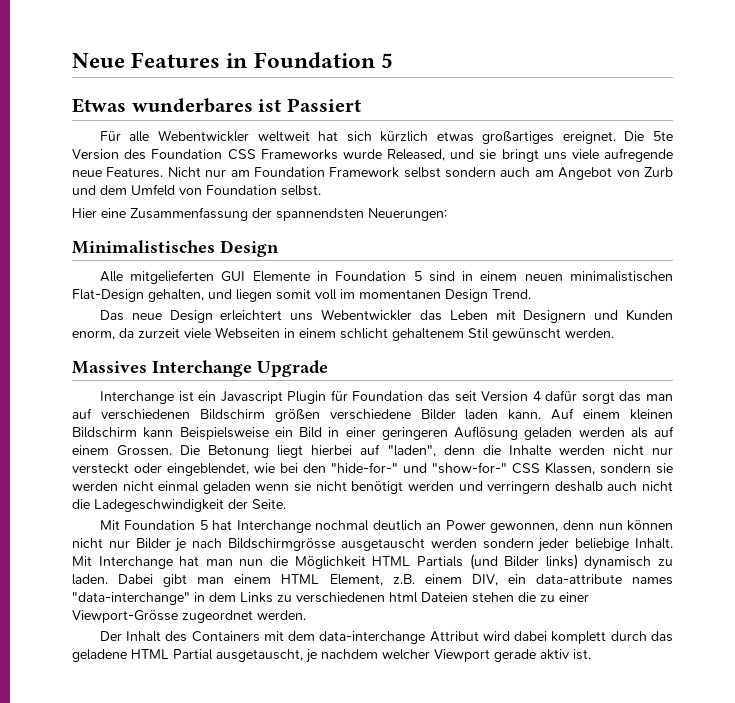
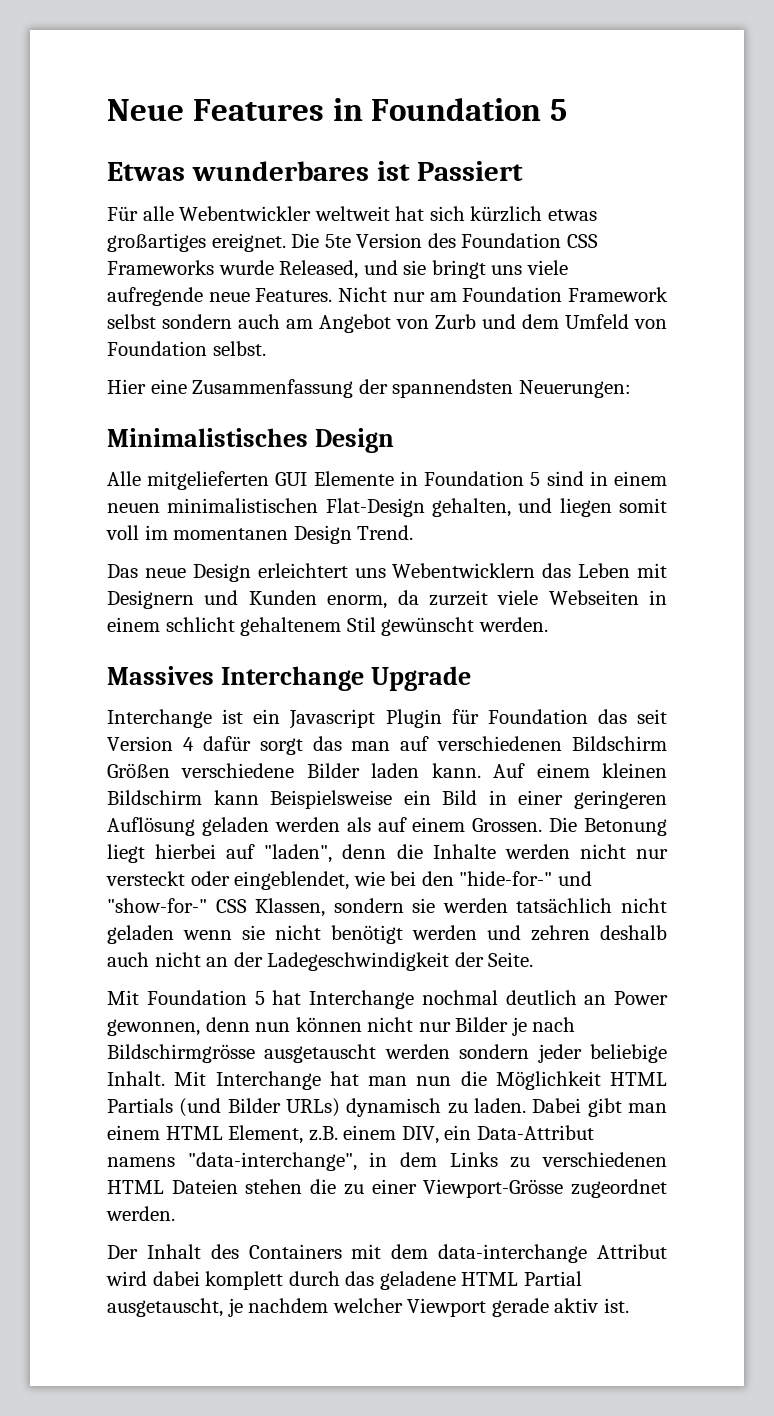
- Das neue Design erleichtert uns Webentwickler das Leben mit Designern und Kunden enorm, da zurzeit viele Webseiten in einem schlicht gehaltenem Stil gewünscht werden.
+ Das neue Design erleichtert uns Webentwicklern das Leben mit Designern und Kunden enorm, da zurzeit viele Webseiten in einem schlicht gehaltenem Stil gewünscht werden.
- Interchange ist ein Javascript Plugin für Foundation das seit Version 4 dafür sorgt das man auf verschiedenen Bildschirm größen verschiedene Bilder laden kann.
+ Interchange ist ein Javascript Plugin für Foundation das seit Version 4 dafür sorgt das man auf verschiedenen Bildschirm Größen verschiedene Bilder laden kann.
- Die Betonung liegt hierbei auf "laden", denn die Inhalte werden nicht nur versteckt oder eingeblendet, wie bei den "hide-for-" und "show-for-" CSS Klassen, sondern sie werden nicht einmal geladen wenn sie nicht benötigt werden und verringern deshalb auch nicht die Ladegeschwindigkeit der Seite.
+ Die Betonung liegt hierbei auf "laden", denn die Inhalte werden nicht nur versteckt oder eingeblendet, wie bei den "hide-for-" und "show-for-" CSS Klassen, sondern sie werden tatsächlich nicht geladen wenn sie nicht benötigt werden und zehren deshalb auch nicht an der Ladegeschwindigkeit der Seite.
- Mit Interchange hat man nun die Möglichkeit HTML Partials (und Bilder links) dynamisch zu laden.
+ Mit Interchange hat man nun die Möglichkeit HTML Partials (und Bilder URLs) dynamisch zu laden.
- Dabei gibt man einem HTML Element, z.B. einem DIV, ein data-attribute names "data-interchange" in dem Links zu verschiedenen html Dateien stehen die zu einer Viewport-Grösse zugeordnet werden.
+ Dabei gibt man einem HTML Element, z.B. einem DIV, ein Data-Attribut namens "data-interchange", in dem Links zu verschiedenen HTML Dateien stehen die zu einer Viewport-Grösse zugeordnet werden.

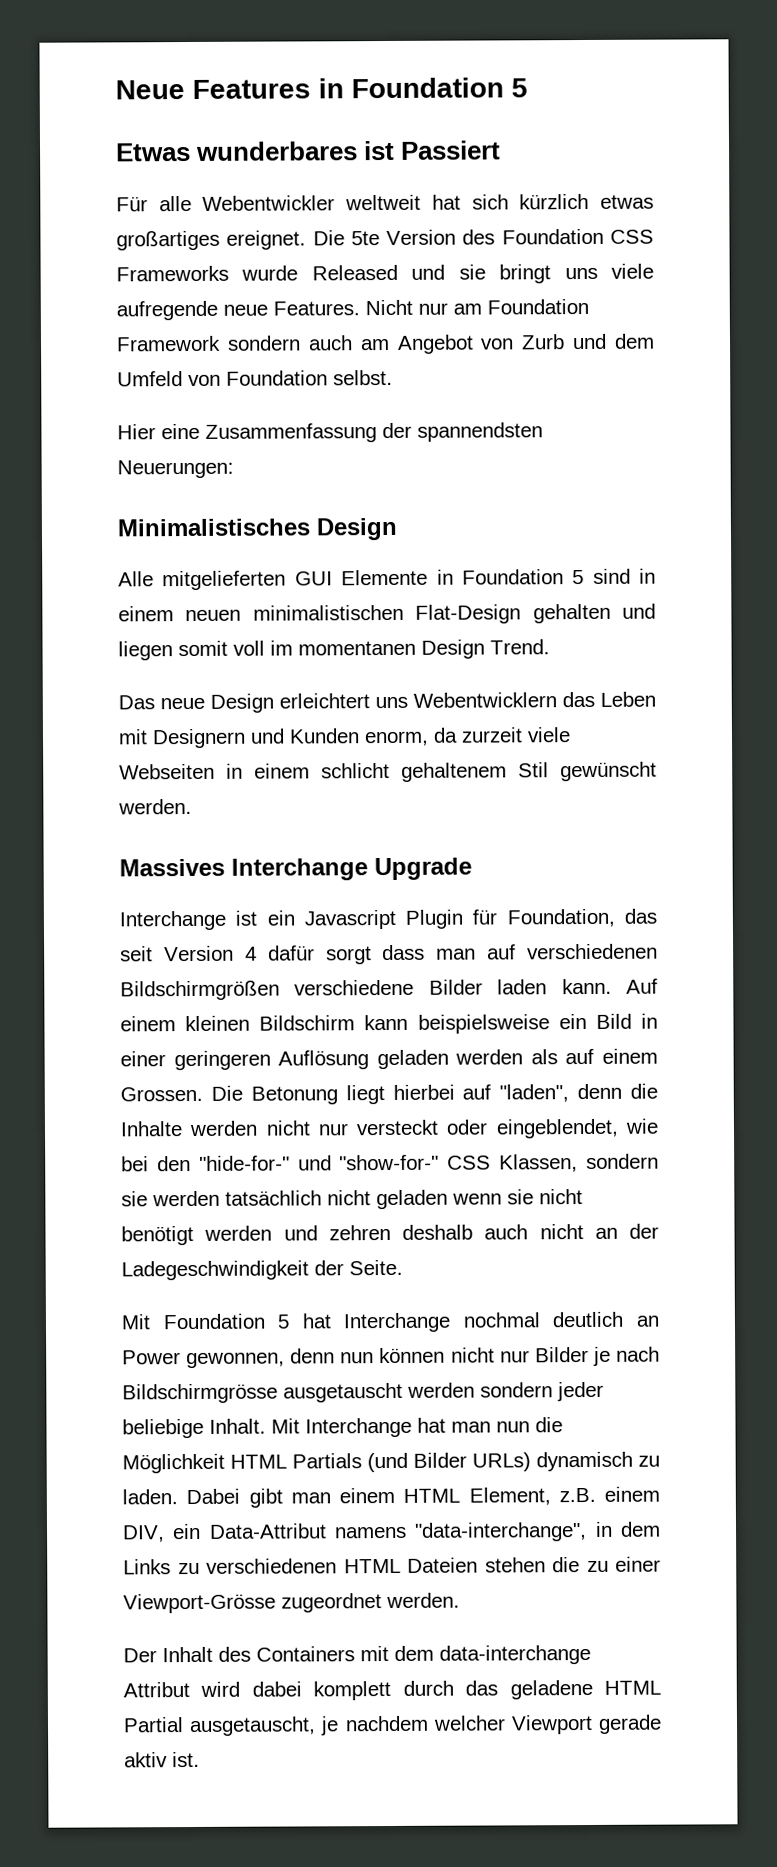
- Die 5te Version des Foundation CSS Frameworks wurde Released, und sie bringt uns viele aufregende neue Features.
+ Die 5te Version des Foundation CSS Frameworks wurde Released und sie bringt uns viele aufregende neue Features.
- Nicht nur am Foundation Framework selbst sondern auch am Angebot von Zurb und dem Umfeld von Foundation selbst.
+ Nicht nur am Foundation Framework sondern auch am Angebot von Zurb und dem Umfeld von Foundation selbst.
- Alle mitgelieferten GUI Elemente in Foundation 5 sind in einem neuen minimalistischen Flat-Design gehalten, und liegen somit voll im momentanen Design Trend.
+ Alle mitgelieferten GUI Elemente in Foundation 5 sind in einem neuen minimalistischen Flat-Design gehalten und liegen somit voll im momentanen Design Trend.
- Interchange ist ein Javascript Plugin für Foundation das seit Version 4 dafür sorgt das man auf verschiedenen Bildschirm Größen verschiedene Bilder laden kann.
+ Interchange ist ein Javascript Plugin für Foundation, das seit Version 4 dafür sorgt dass man auf verschiedenen Bildschirmgrößen verschiedene Bilder laden kann.
- Auf einem kleinen Bildschirm kann Beispielsweise ein Bild in einer geringeren Auflösung geladen werden als auf einem Grossen.
+ Auf einem kleinen Bildschirm kann beispielsweise ein Bild in einer geringeren Auflösung geladen werden als auf einem Grossen.

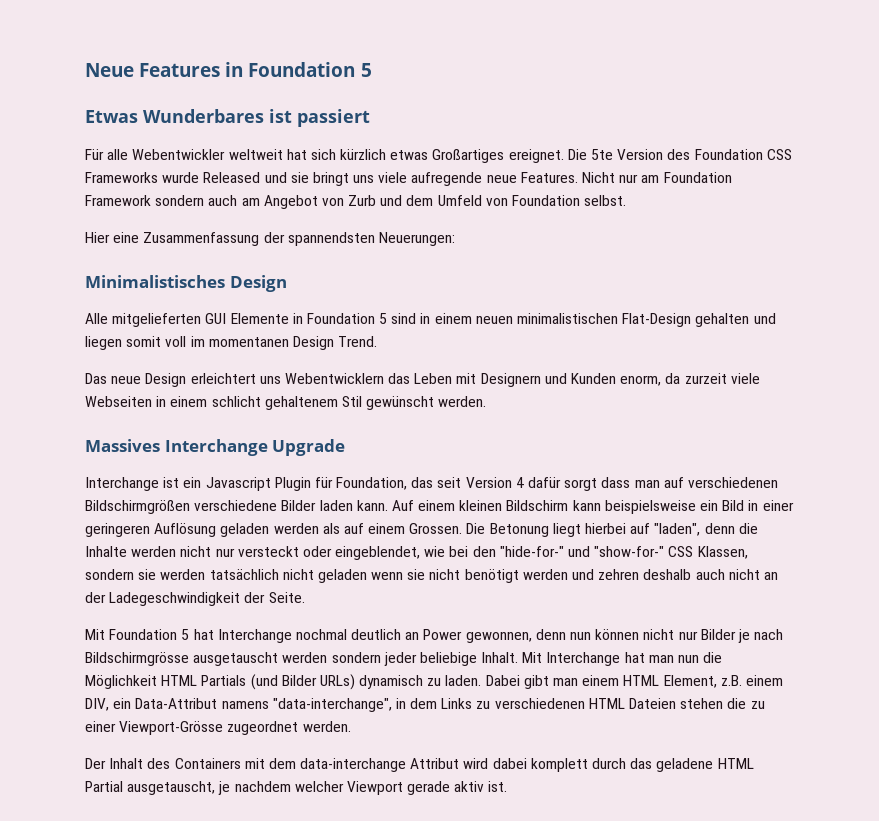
- Etwas wunderbares ist Passiert
+ Etwas Wunderbares ist passiert
- Für alle Webentwickler weltweit hat sich kürzlich etwas großartiges ereignet.
+ Für alle Webentwickler weltweit hat sich kürzlich etwas Großartiges ereignet.

